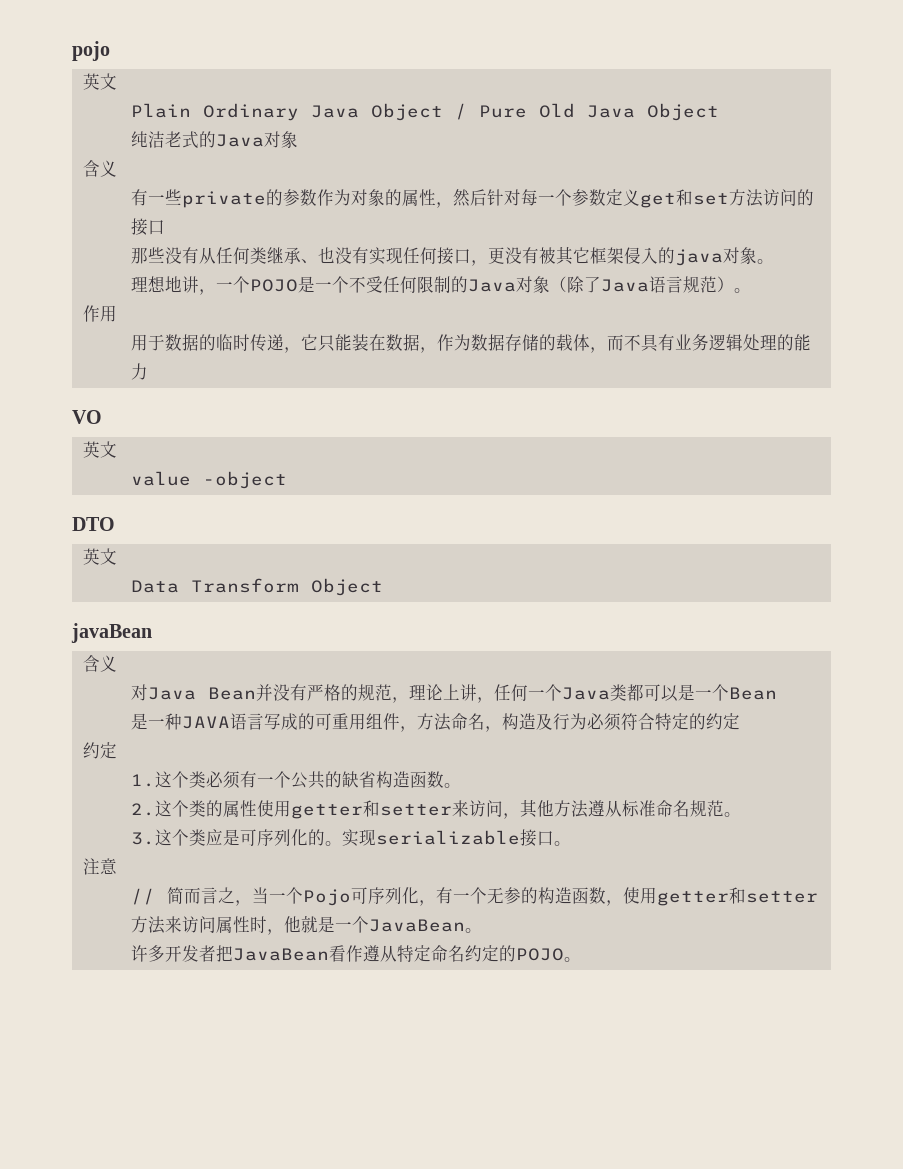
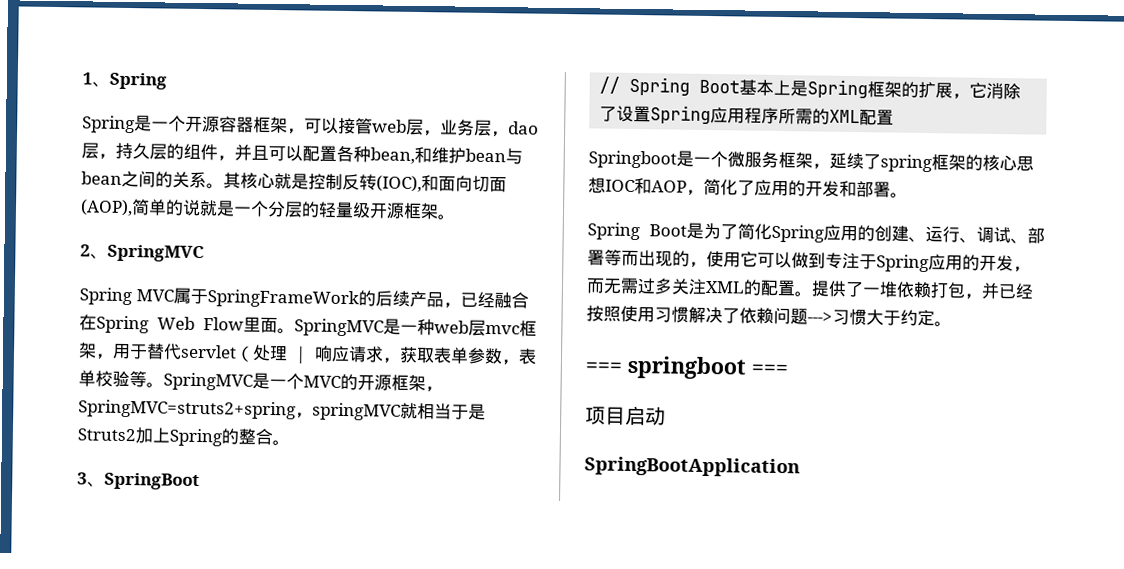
- pojo
- 英文
- Plain Ordinary Java Object / Pure Old Java Object
- 纯洁老式的Java对象
- 含义
- 有一些private的参数作为对象的属性，然后针对每一个参数定义get和set方法访问的接口
- 那些没有从任何类继承、也没有实现任何接口，更没有被其它框架侵入的java对象。
- 理想地讲，一个POJO是一个不受任何限制的Java对象（除了Java语言规范）。
- 作用
- 用于数据的临时传递，它只能装在数据，作为数据存储的载体，而不具有业务逻辑处理的能力
- VO
- 英文
- value -object
- DTO
- 英文
- Data Transform Object
- javaBean
- 含义
- 对Java Bean并没有严格的规范，理论上讲，任何一个Java类都可以是一个Bean
- 是一种JAVA语言写成的可重用组件，方法命名，构造及行为必须符合特定的约定
- 约定
- 1.这个类必须有一个公共的缺省构造函数。
- 2.这个类的属性使用getter和setter来访问，其他方法遵从标准命名规范。
- 3.这个类应是可序列化的。实现serializable接口。
- 注意
- // 简而言之，当一个Pojo可序列化，有一个无参的构造函数，使用getter和setter方法来访问属性时，他就是一个JavaBean。
- 许多开发者把JavaBean看作遵从特定命名约定的POJO。
+ 1、Spring
+ Spring是一个开源容器框架，可以接管web层，业务层，dao层，持久层的组件，并且可以配置各种bean,和维护bean与bean之间的关系。其核心就是控制反转(IOC),和面向切面(AOP),简单的说就是一个分层的轻量级开源框架。
+ 2、SpringMVC
+ Spring MVC属于SpringFrameWork的后续产品，已经融合在Spring Web Flow里面。SpringMVC是一种web层mvc框架，用于替代servlet（处理 | 响应请求，获取表单参数，表单校验等。SpringMVC是一个MVC的开源框架，SpringMVC=struts2+spring，springMVC就相当于是Struts2加上Spring的整合。
+ 3、SpringBoot
+ // Spring Boot基本上是Spring框架的扩展，它消除了设置Spring应用程序所需的XML配置
+ Springboot是一个微服务框架，延续了spring框架的核心思想IOC和AOP，简化了应用的开发和部署。
+ Spring Boot是为了简化Spring应用的创建、运行、调试、部署等而出现的，使用它可以做到专注于Spring应用的开发，而无需过多关注XML的配置。提供了一堆依赖打包，并已经按照使用习惯解决了依赖问题--->习惯大于约定。
+ === springboot ===
+ 项目启动
+ SpringBootApplication

